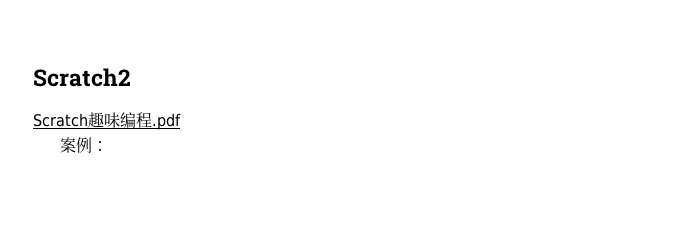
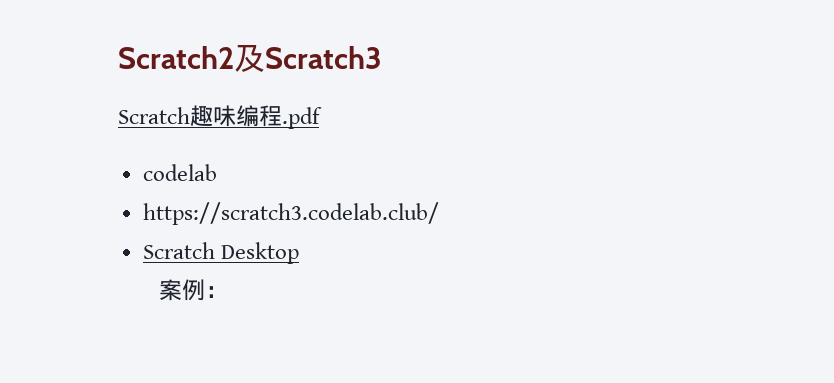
- Scratch2
+ Scratch2及Scratch3
+ codelab
+ https://scratch3.codelab.club/
+ Scratch Desktop

